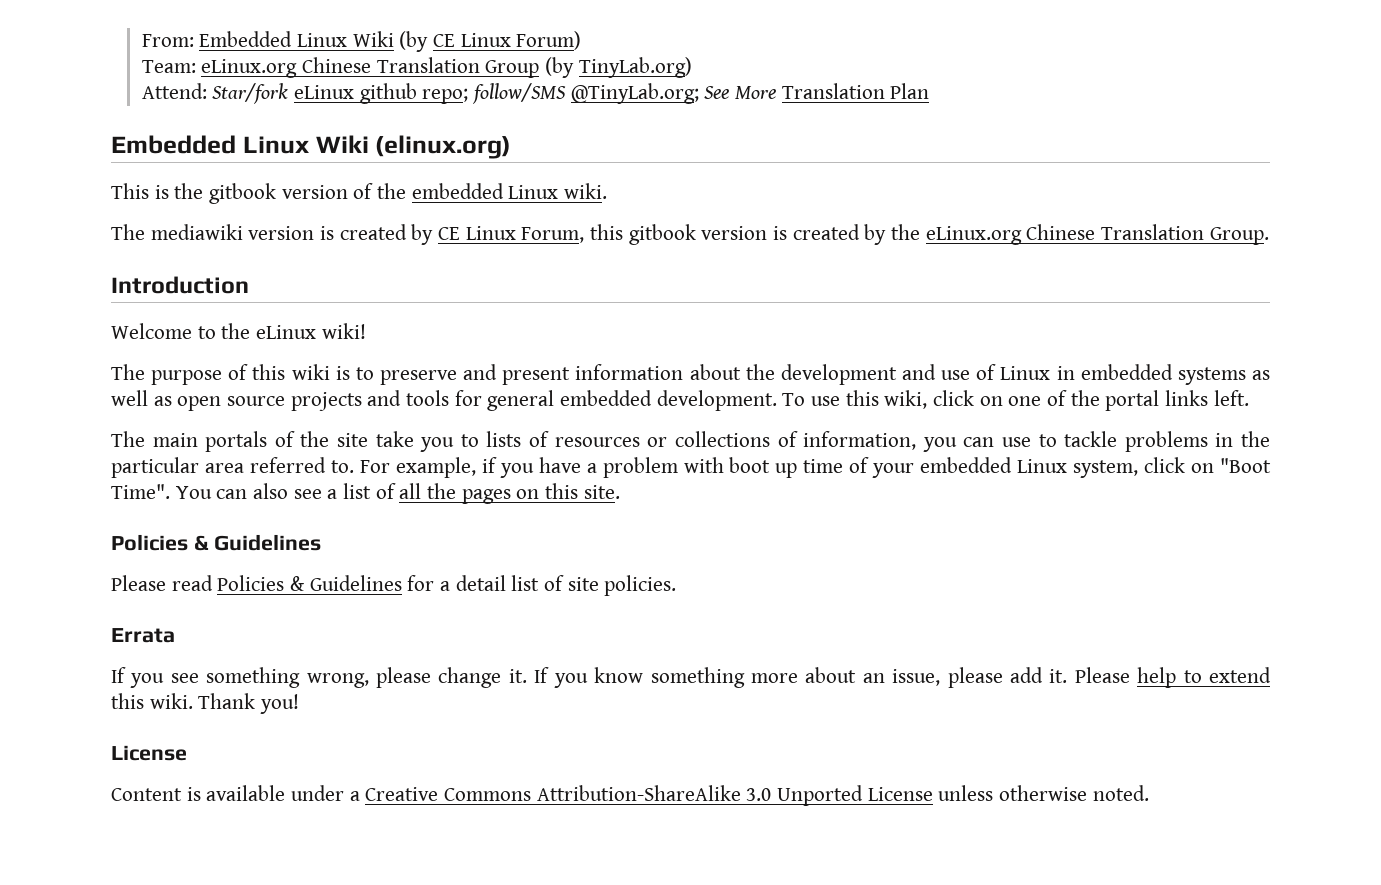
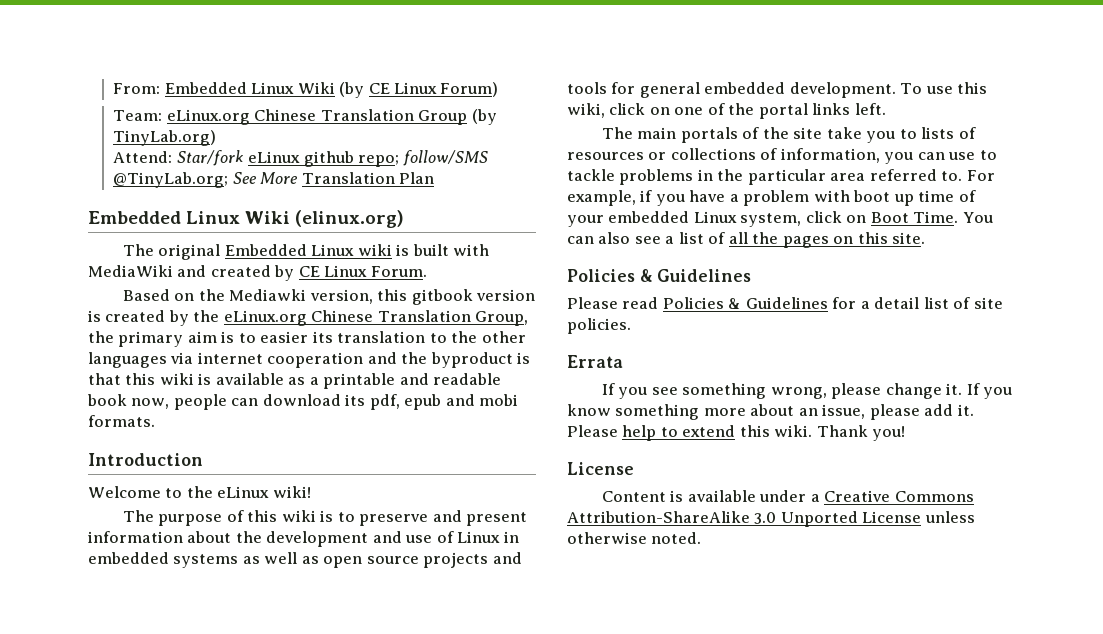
- This is the gitbook version of the embedded Linux wiki.
- The mediawiki version is created by CE Linux Forum, this gitbook version is created by the eLinux.org Chinese Translation Group.
+ The original Embedded Linux wiki is built with MediaWiki and created by CE Linux Forum.
+ Based on the Mediawki version, this gitbook version is created by the eLinux.org Chinese Translation Group, the primary aim is to easier its translation to the other languages via internet cooperation and the byproduct is that this wiki is available as a printable and readable book now, people can download its pdf, epub and mobi formats.
- For example, if you have a problem with boot up time of your embedded Linux system, click on "Boot Time".
+ For example, if you have a problem with boot up time of your embedded Linux system, click on Boot Time.

